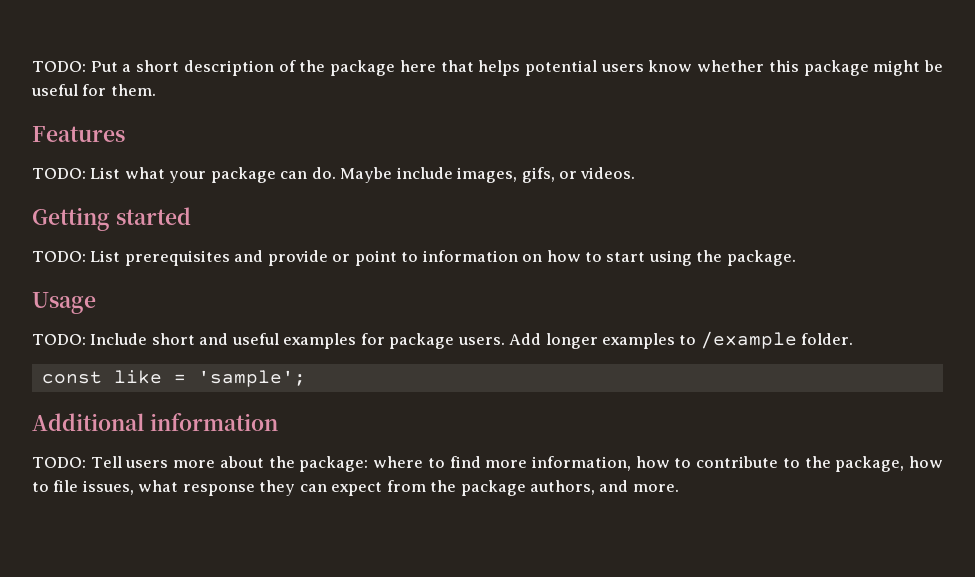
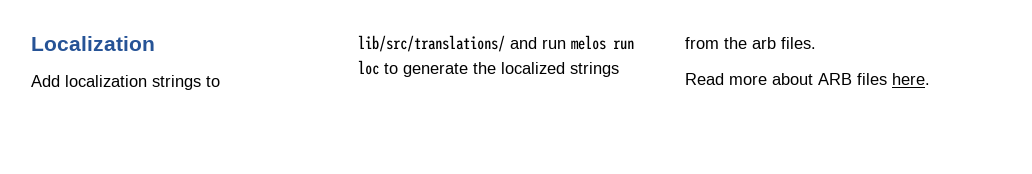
- TODO: Put a short description of the package here that helps potential users know whether this package might be useful for them.
- Features
- TODO: List what your package can do. Maybe include images, gifs, or videos.
- Getting started
- TODO: List prerequisites and provide or point to information on how to start using the package.
- Usage
- TODO: Include short and useful examples for package users. Add longer examples to /example folder.
- const like = 'sample';
- Additional information
- TODO: Tell users more about the package: where to find more information, how to contribute to the package, how to file issues, what response they can expect from the package authors, and more.
+ Localization
+ Add localization strings to lib/src/translations/ and run melos run loc to generate the localized strings from the arb files.
+ Read more about ARB files here.

